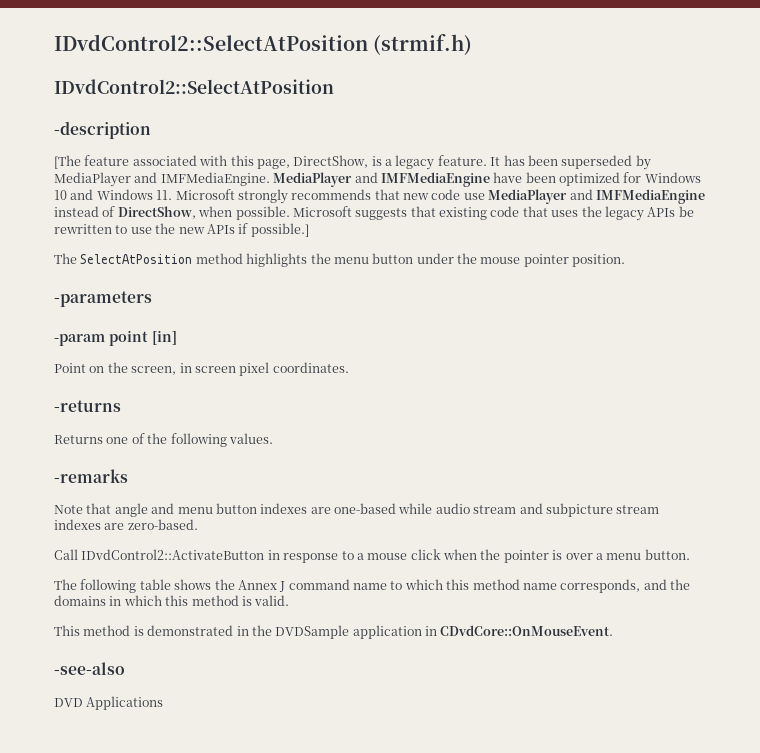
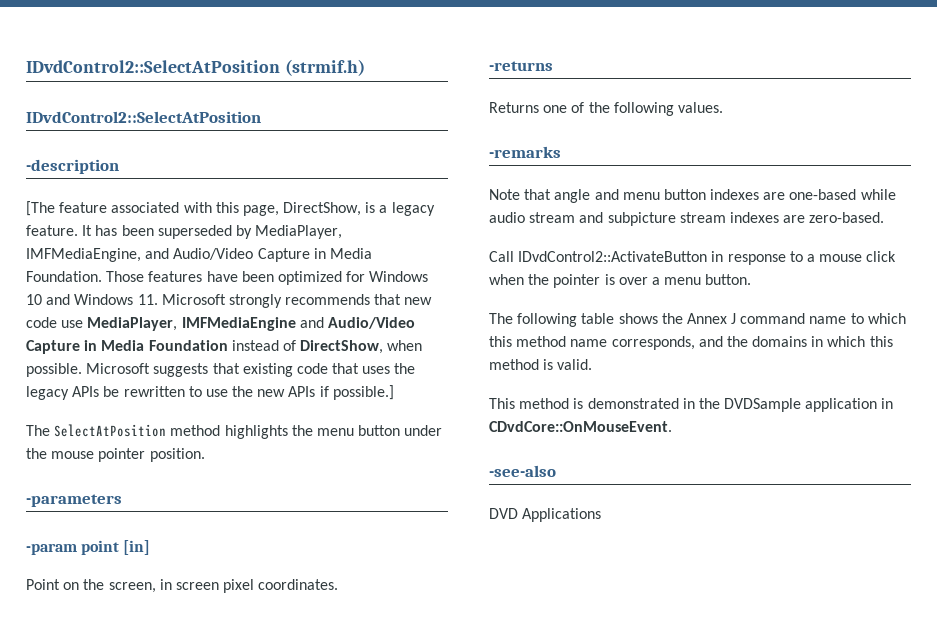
- It has been superseded by MediaPlayer and IMFMediaEngine. MediaPlayer and IMFMediaEngine have been optimized for Windows 10 and Windows 11. Microsoft strongly recommends that new code use MediaPlayer and IMFMediaEngine instead of DirectShow, when possible.
+ It has been superseded by MediaPlayer, IMFMediaEngine, and Audio/Video Capture in Media Foundation. Those features have been optimized for Windows 10 and Windows 11. Microsoft strongly recommends that new code use MediaPlayer, IMFMediaEngine and Audio/Video Capture in Media Foundation instead of DirectShow, when possible.

